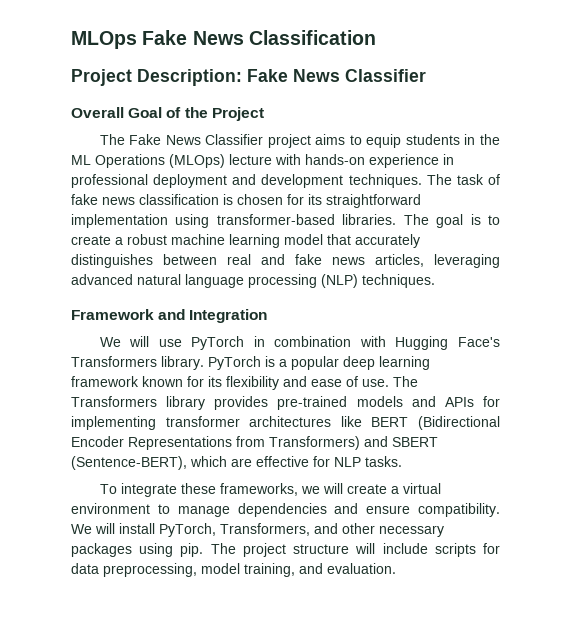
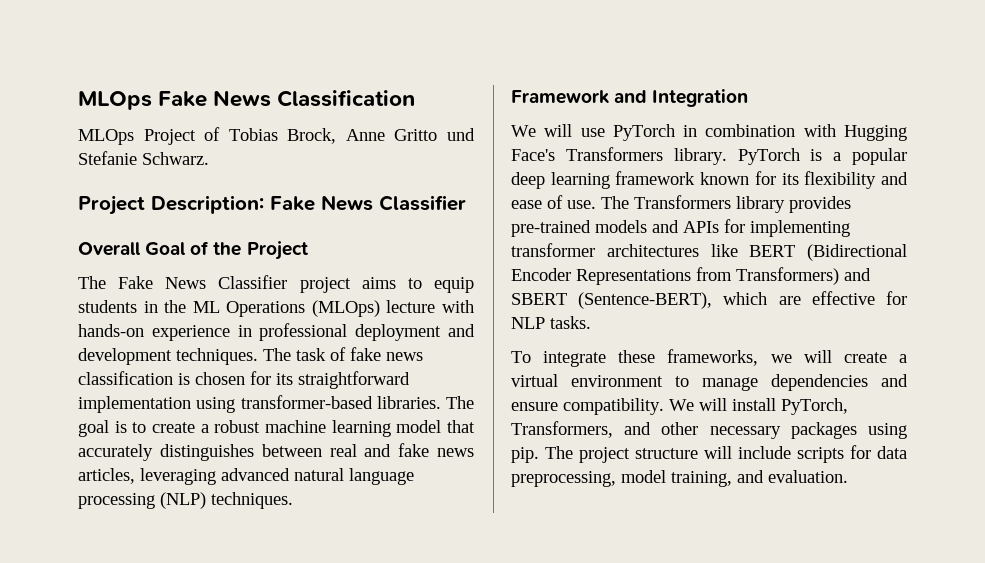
+ MLOps Project of Tobias Brock, Anne Gritto und Stefanie Schwarz.

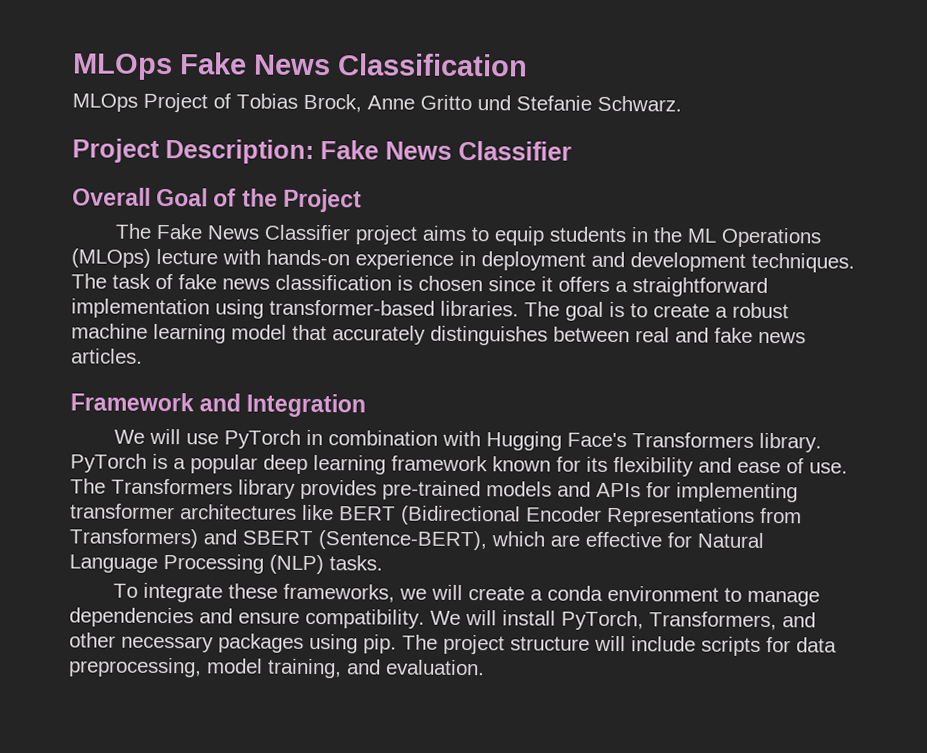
- The Fake News Classifier project aims to equip students in the ML Operations (MLOps) lecture with hands-on experience in professional deployment and development techniques.
+ The Fake News Classifier project aims to equip students in the ML Operations (MLOps) lecture with hands-on experience in deployment and development techniques.
- The task of fake news classification is chosen for its straightforward implementation using transformer-based libraries.
+ The task of fake news classification is chosen since it offers a straightforward implementation using transformer-based libraries.
- The goal is to create a robust machine learning model that accurately distinguishes between real and fake news articles, leveraging advanced natural language processing (NLP) techniques.
+ The goal is to create a robust machine learning model that accurately distinguishes between real and fake news articles.
- The Transformers library provides pre-trained models and APIs for implementing transformer architectures like BERT (Bidirectional Encoder Representations from Transformers) and SBERT (Sentence-BERT), which are effective for NLP tasks.
+ The Transformers library provides pre-trained models and APIs for implementing transformer architectures like BERT (Bidirectional Encoder Representations from Transformers) and SBERT (Sentence-BERT), which are effective for Natural Language Processing (NLP) tasks.
- To integrate these frameworks, we will create a virtual environment to manage dependencies and ensure compatibility.
+ To integrate these frameworks, we will create a conda environment to manage dependencies and ensure compatibility.

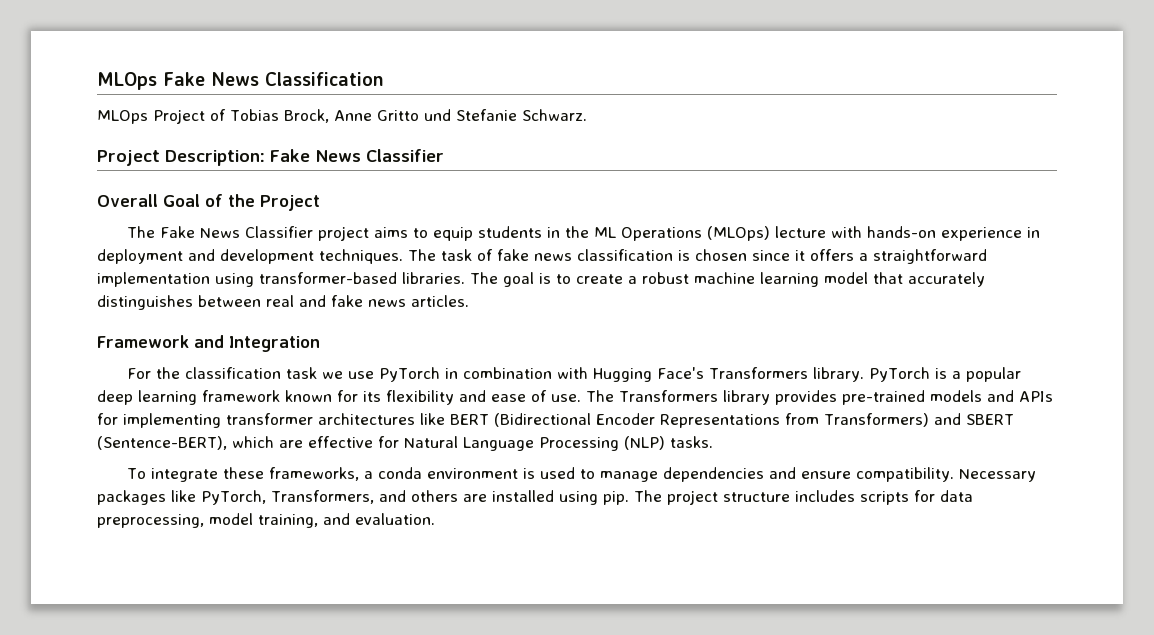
- We will use PyTorch in combination with Hugging Face's Transformers library.
+ For the classification task we use PyTorch in combination with Hugging Face's Transformers library.
- To integrate these frameworks, we will create a conda environment to manage dependencies and ensure compatibility.
+ To integrate these frameworks, a conda environment is used to manage dependencies and ensure compatibility.
- We will install PyTorch, Transformers, and other necessary packages using pip.
+ Necessary packages like PyTorch, Transformers, and others are installed using pip.
- The project structure will include scripts for data preprocessing, model training, and evaluation.
+ The project structure includes scripts for data preprocessing, model training, and evaluation.

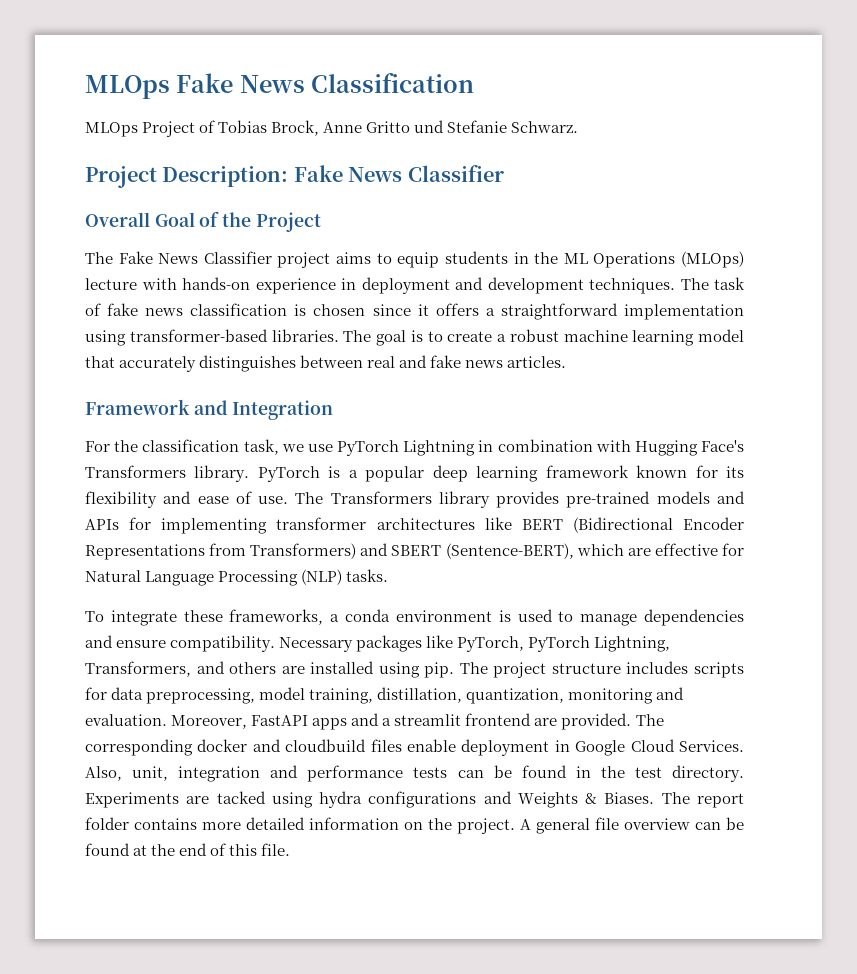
- For the classification task we use PyTorch in combination with Hugging Face's Transformers library.
+ For the classification task, we use PyTorch Lightning in combination with Hugging Face's Transformers library.
- Necessary packages like PyTorch, Transformers, and others are installed using pip.
+ Necessary packages like PyTorch, PyTorch Lightning, Transformers, and others are installed using pip.
- The project structure includes scripts for data preprocessing, model training, and evaluation.
+ The project structure includes scripts for data preprocessing, model training, distillation, quantization, monitoring and evaluation. Moreover, FastAPI apps and a streamlit frontend are provided. The corresponding docker and cloudbuild files enable deployment in Google Cloud Services. Also, unit, integration and performance tests can be found in the test directory. Experiments are tacked using hydra configurations and Weights & Biases. The report folder contains more detailed information on the project. A general file overview can be found at the end of this file.

